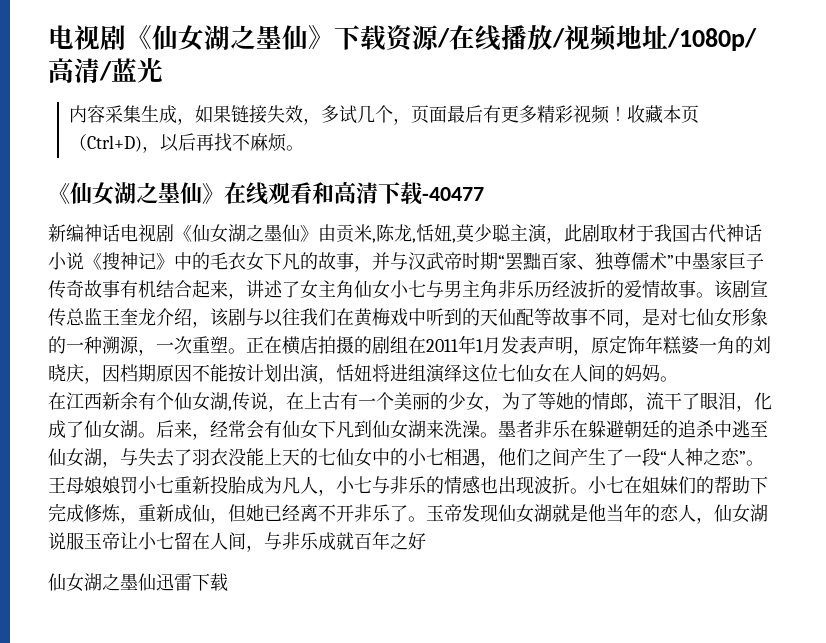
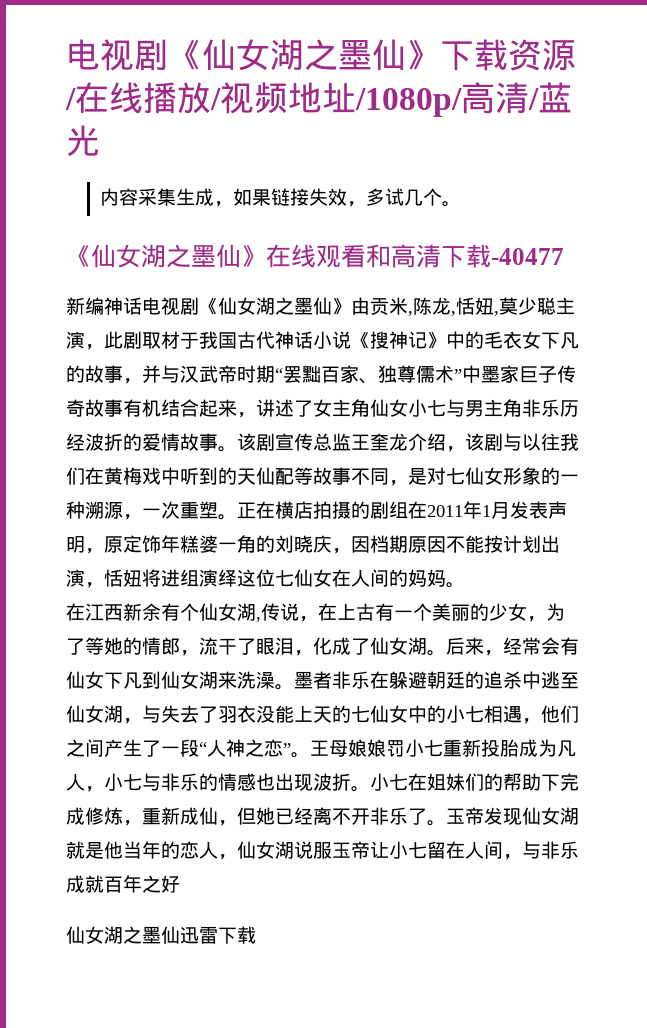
- 内容采集生成，如果链接失效，多试几个，页面最后有更多精彩视频！收藏本页（Ctrl+D)，以后再找不麻烦。
+ 内容采集生成，如果链接失效，多试几个。

